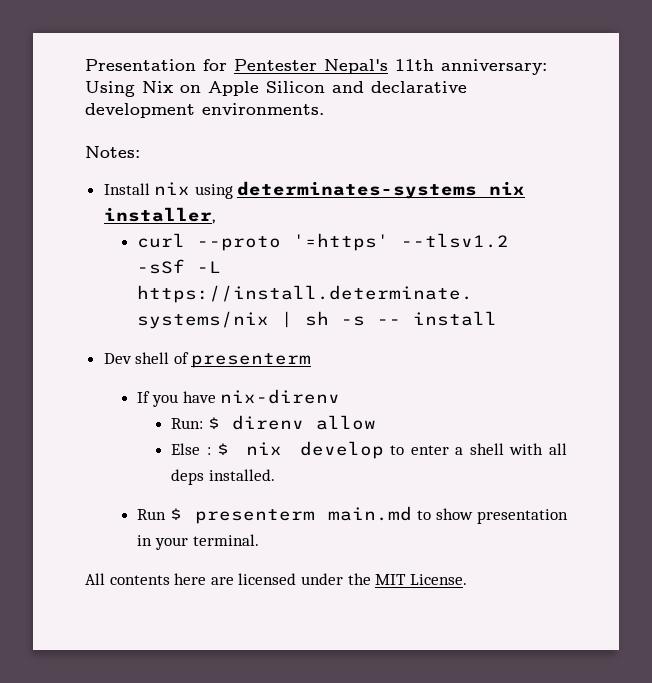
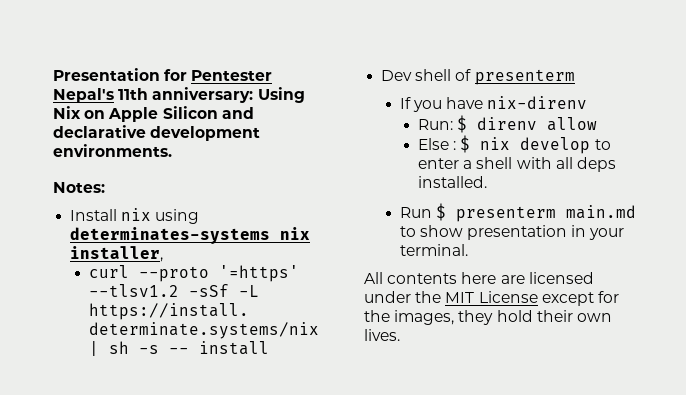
- All contents here are licensed under the MIT License.
+ All contents here are licensed under the MIT License except for the images, they hold their own lives.

